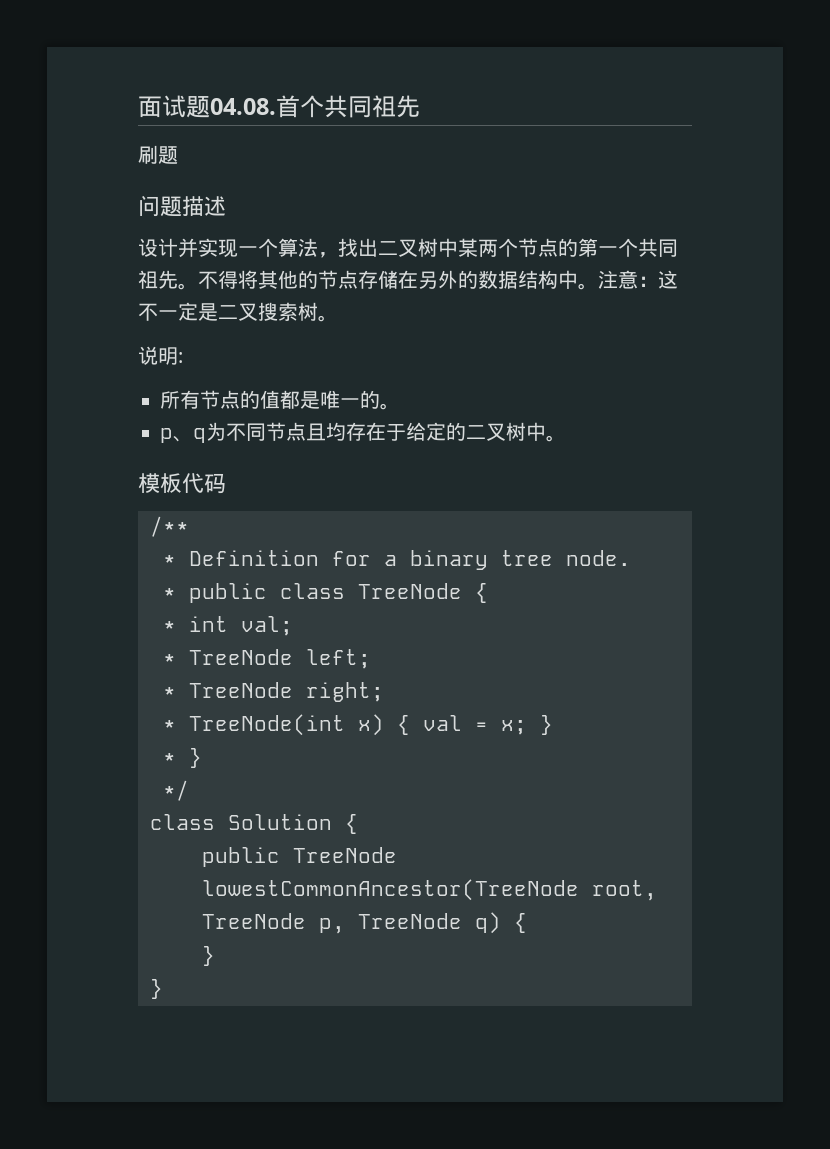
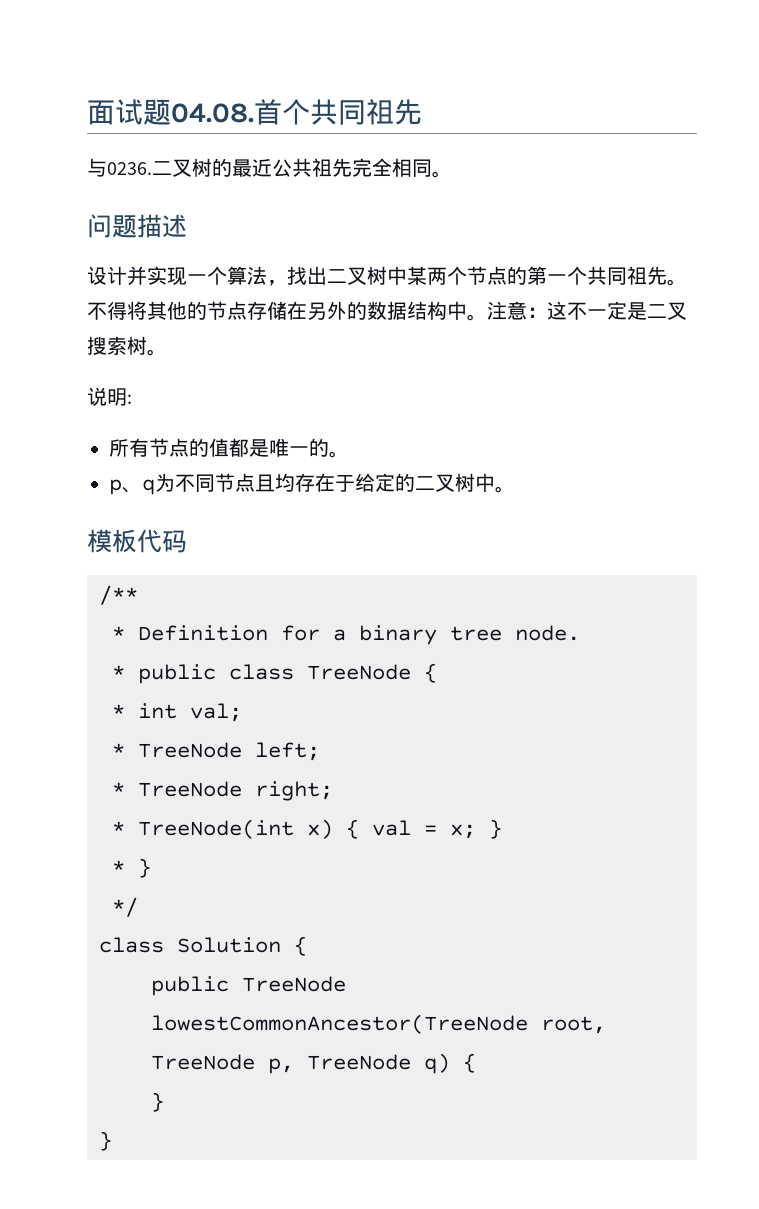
- 刷题
+ 与0236.二叉树的最近公共祖先完全相同。

